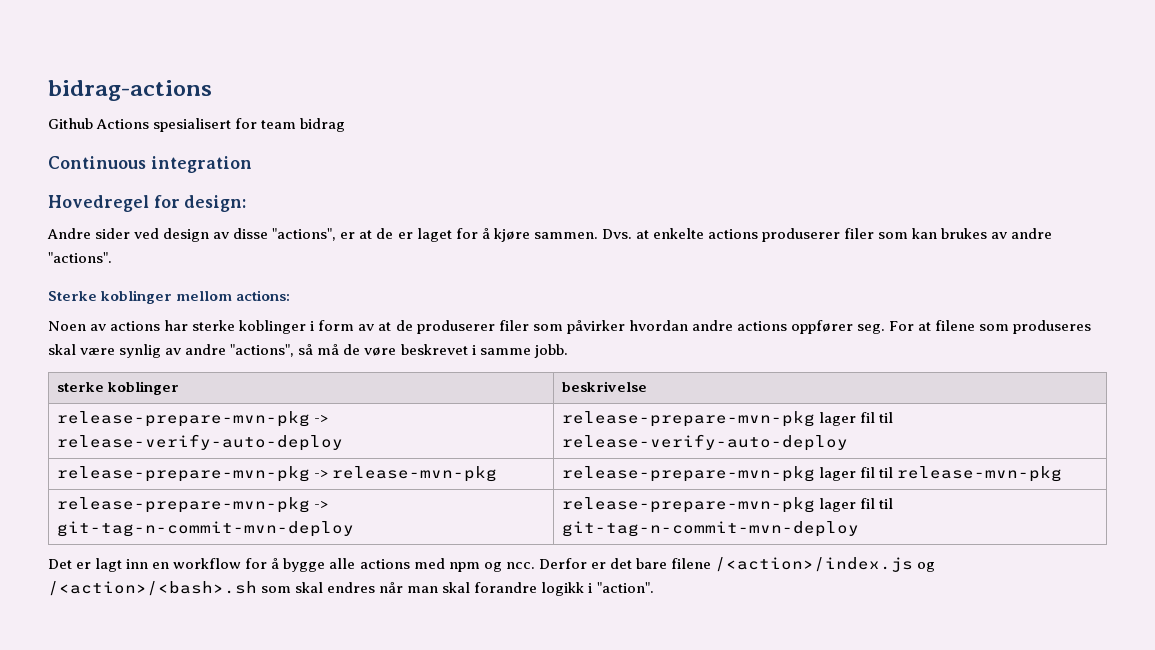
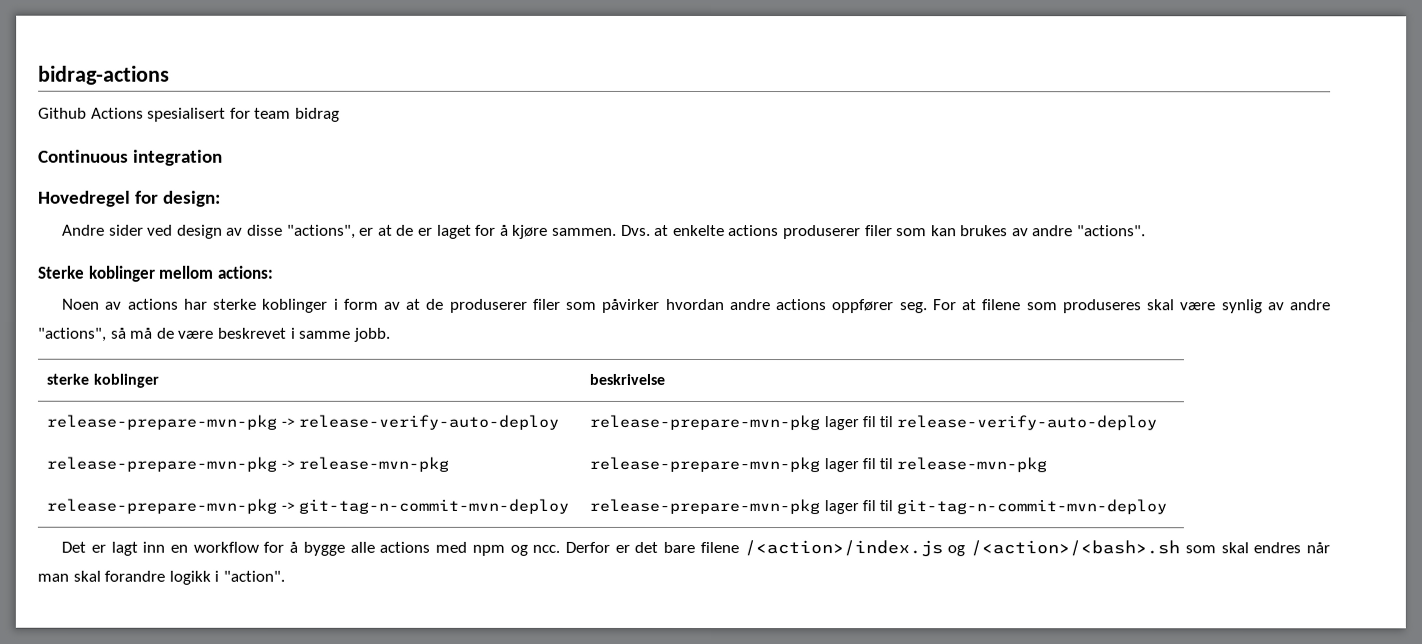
- For at filene som produseres skal være synlig av andre "actions", så må de vøre beskrevet i samme jobb.
+ For at filene som produseres skal være synlig av andre "actions", så må de være beskrevet i samme jobb.

